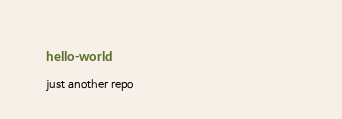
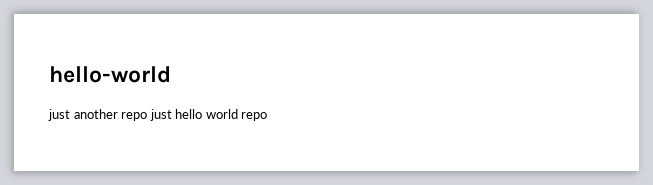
- just another repo
+ just another repo just hello world repo

